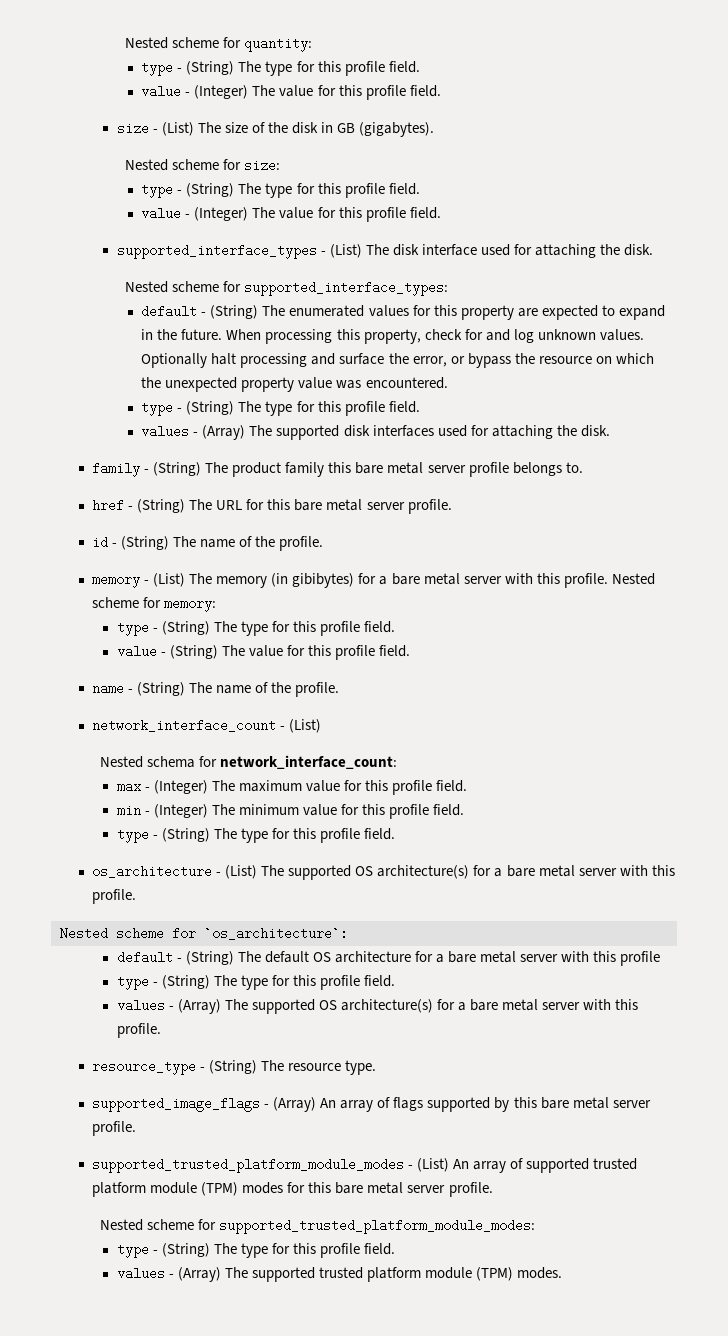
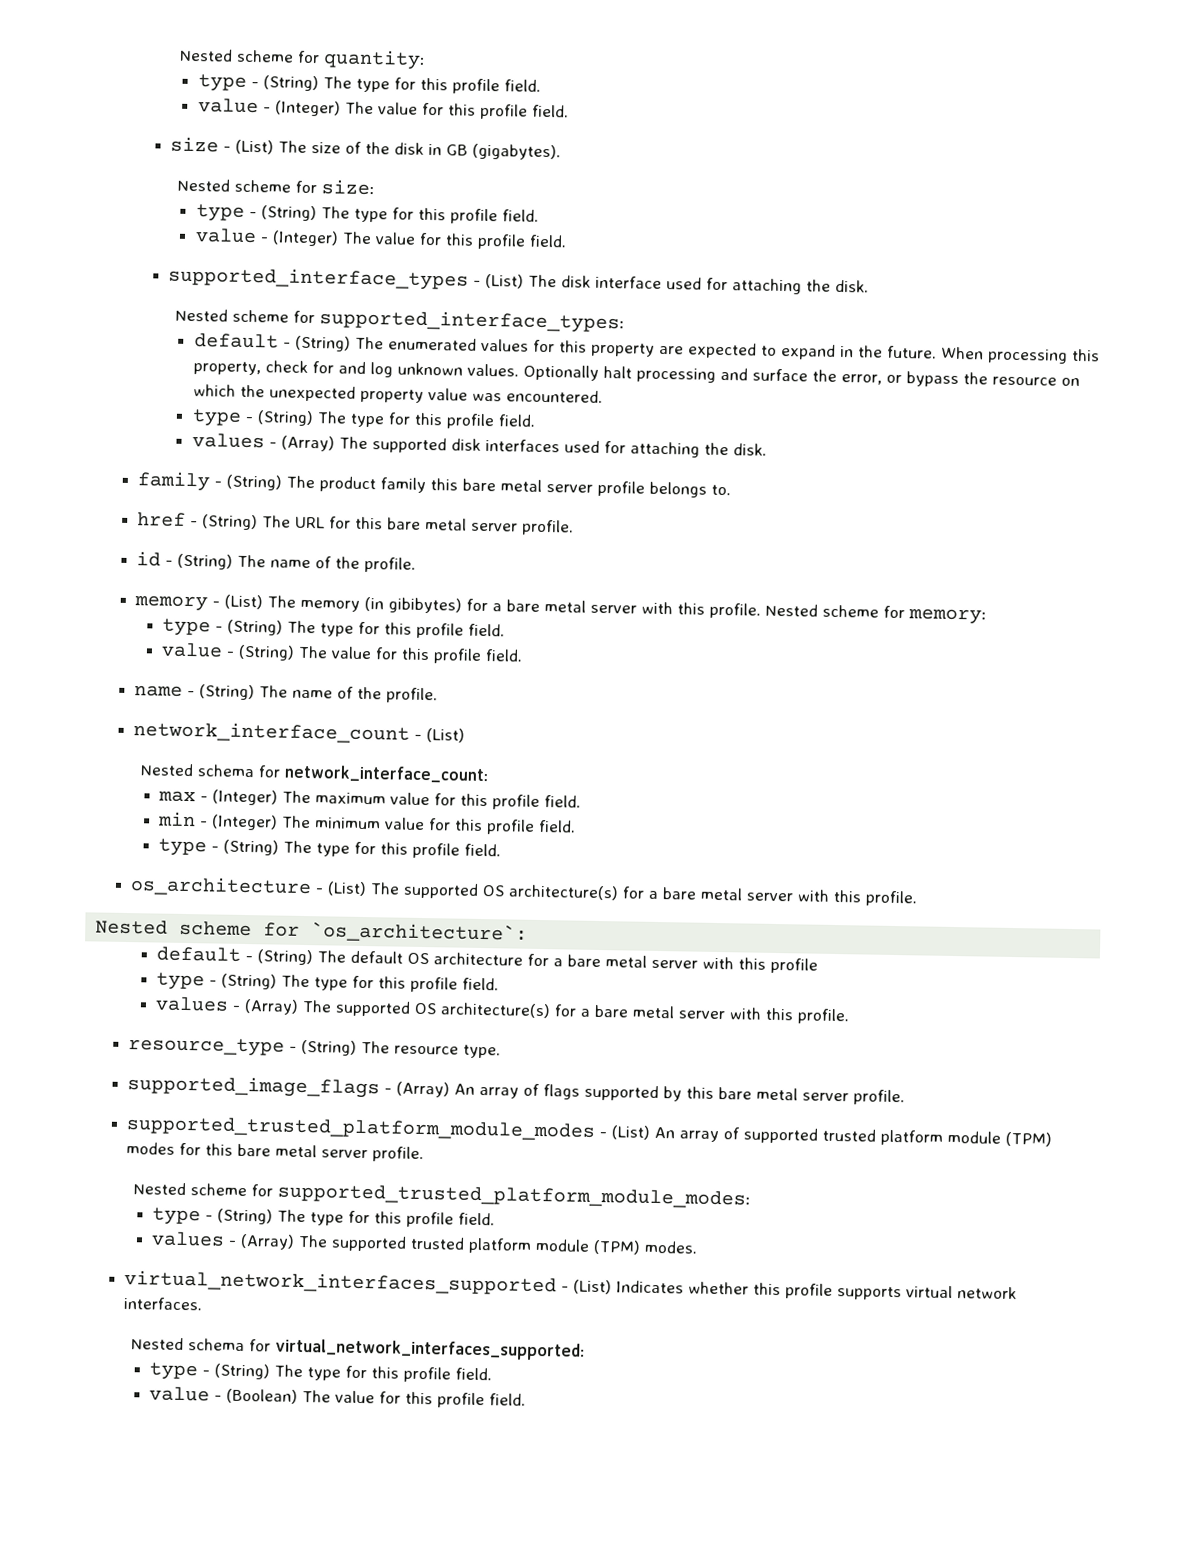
+ virtual_network_interfaces_supported - (List) Indicates whether this profile supports virtual network interfaces.
+ Nested schema for virtual_network_interfaces_supported:
+ type - (String) The type for this profile field.
+ value - (Boolean) The value for this profile field.

